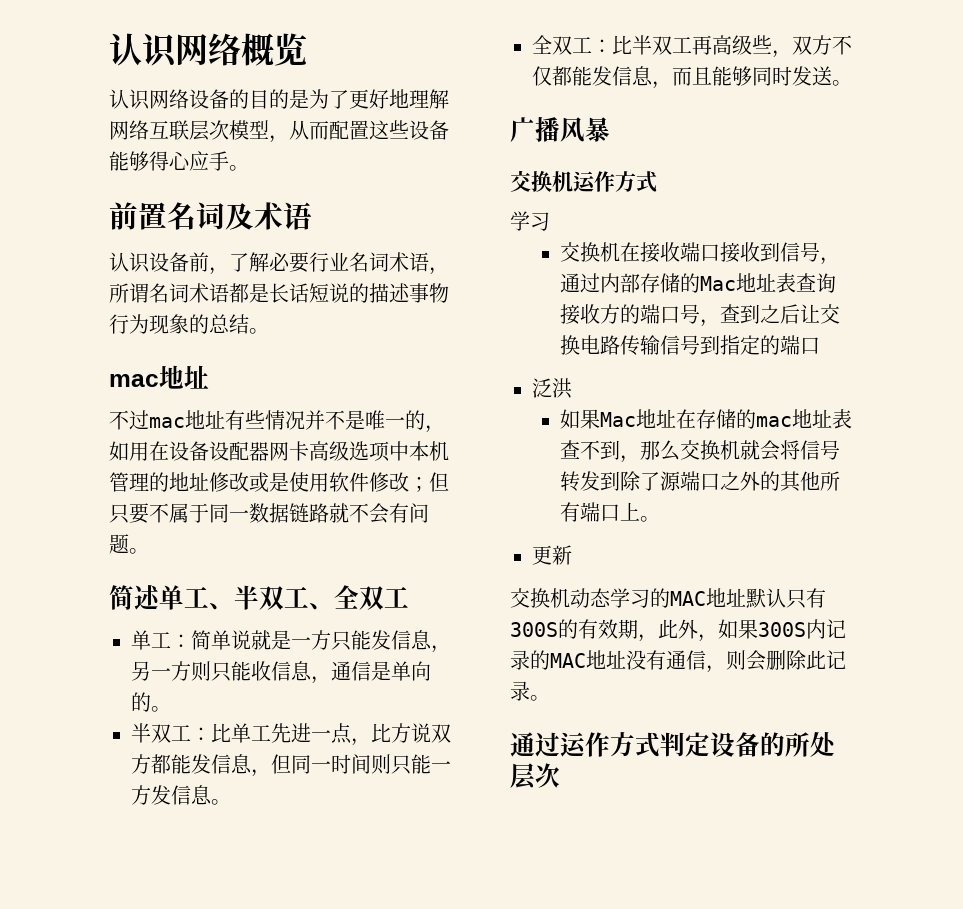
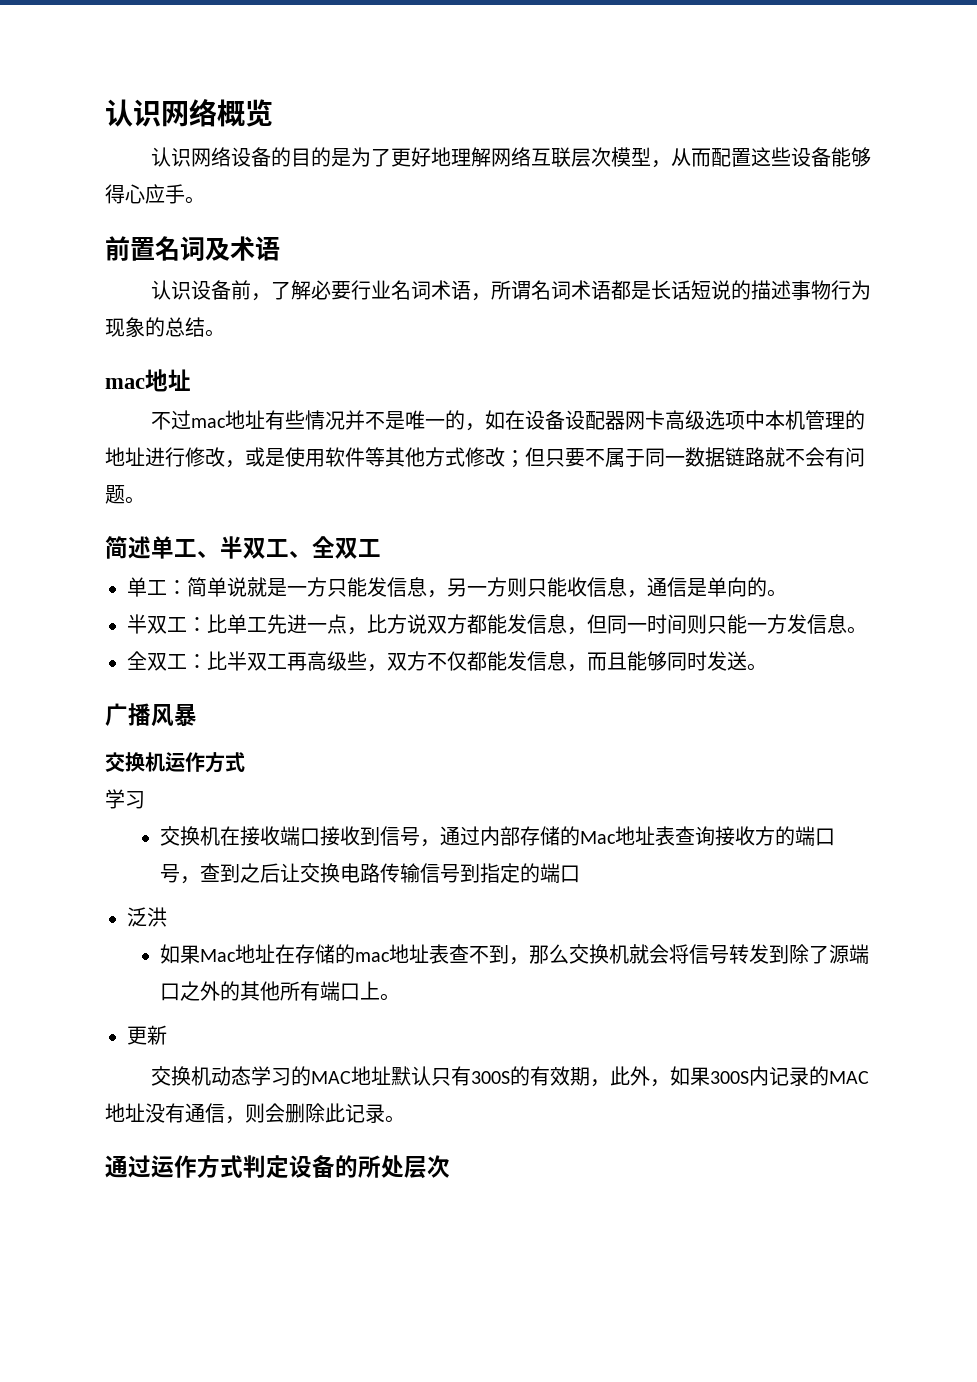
- 不过mac地址有些情况并不是唯一的，如用在设备设配器网卡高级选项中本机管理的地址修改或是使用软件修改；但只要不属于同一数据链路就不会有问题。
+ 不过mac地址有些情况并不是唯一的，如在设备设配器网卡高级选项中本机管理的地址进行修改，或是使用软件等其他方式修改；但只要不属于同一数据链路就不会有问题。

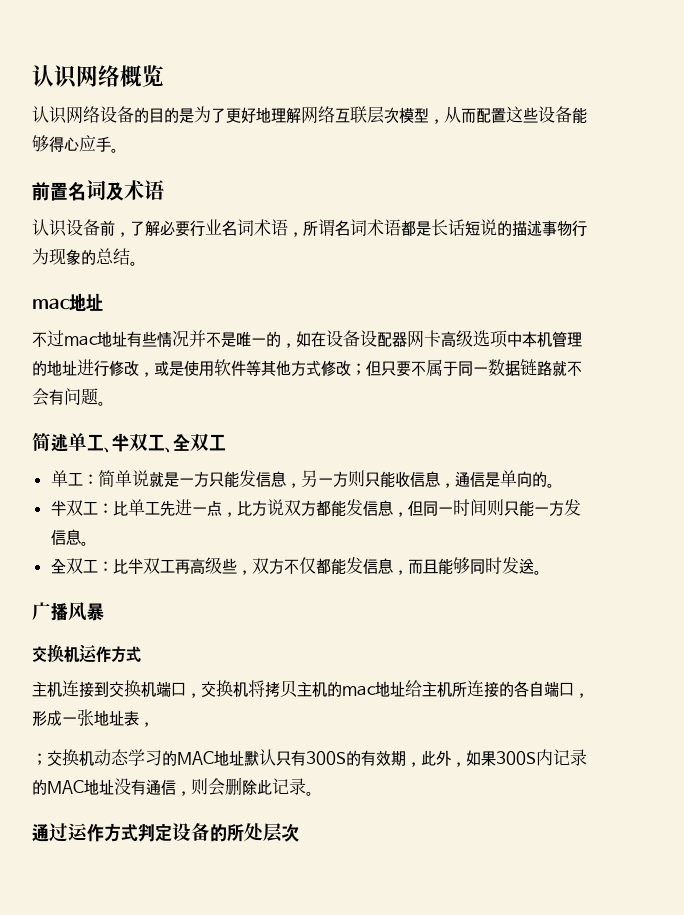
  交换机运作方式
- 学习
- 交换机在接收端口接收到信号，通过内部存储的Mac地址表查询接收方的端口号，查到之后让交换电路传输信号到指定的端口
- 泛洪
- 如果Mac地址在存储的mac地址表查不到，那么交换机就会将信号转发到除了源端口之外的其他所有端口上。
- 更新
- 交换机动态学习的MAC地址默认只有300S的有效期，此外，如果300S内记录的MAC地址没有通信，则会删除此记录。
+ 主机连接到交换机端口，交换机将拷贝主机的mac地址给主机所连接的各自端口，形成一张地址表，
+ ；交换机动态学习的MAC地址默认只有300S的有效期，此外，如果300S内记录的MAC地址没有通信，则会删除此记录。

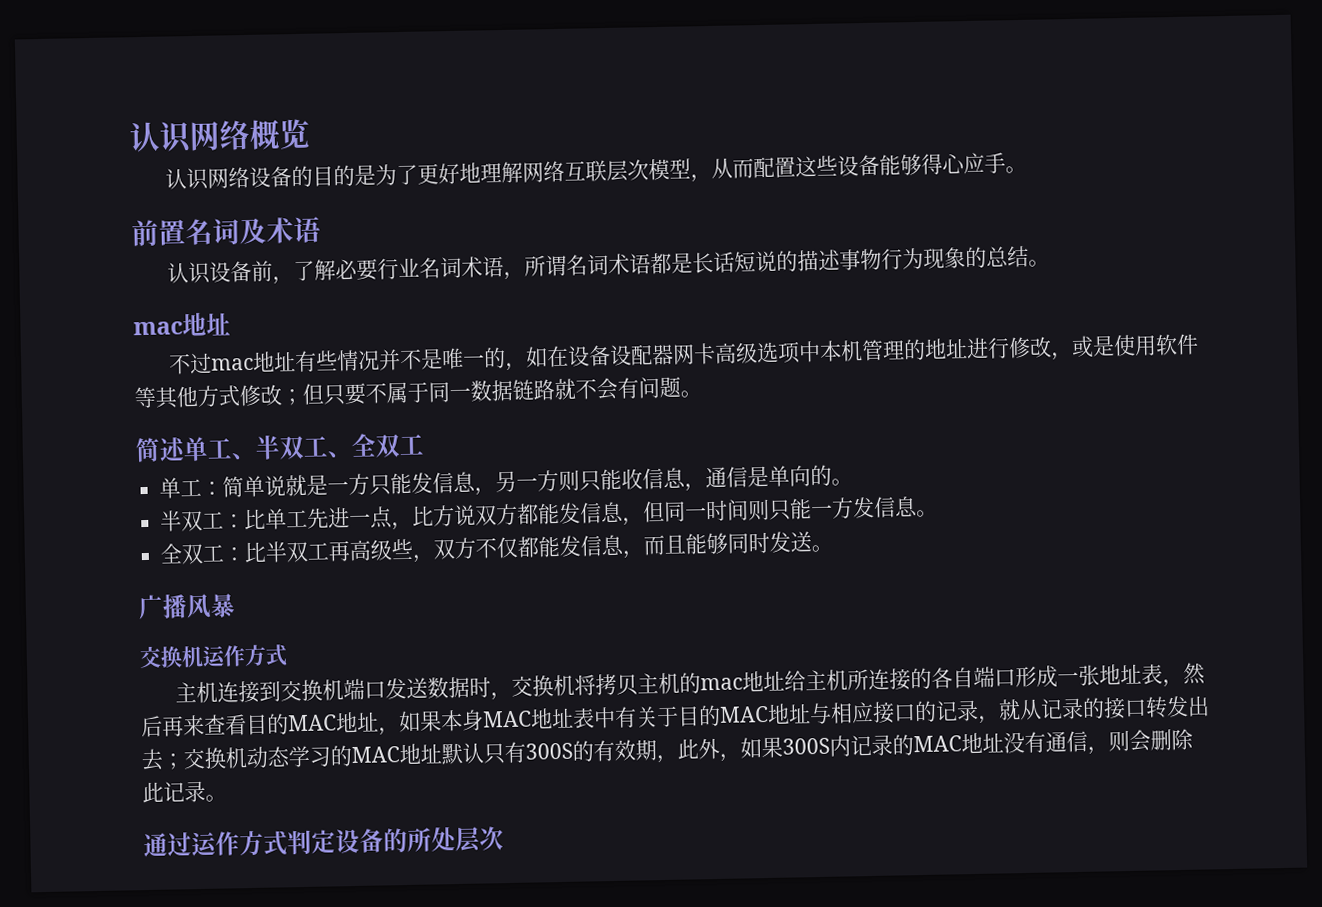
- 主机连接到交换机端口，交换机将拷贝主机的mac地址给主机所连接的各自端口，形成一张地址表，
- ；交换机动态学习的MAC地址默认只有300S的有效期，此外，如果300S内记录的MAC地址没有通信，则会删除此记录。
+ 主机连接到交换机端口发送数据时，交换机将拷贝主机的mac地址给主机所连接的各自端口形成一张地址表，然后再来查看目的MAC地址，如果本身MAC地址表中有关于目的MAC地址与相应接口的记录，就从记录的接口转发出去；交换机动态学习的MAC地址默认只有300S的有效期，此外，如果300S内记录的MAC地址没有通信，则会删除此记录。

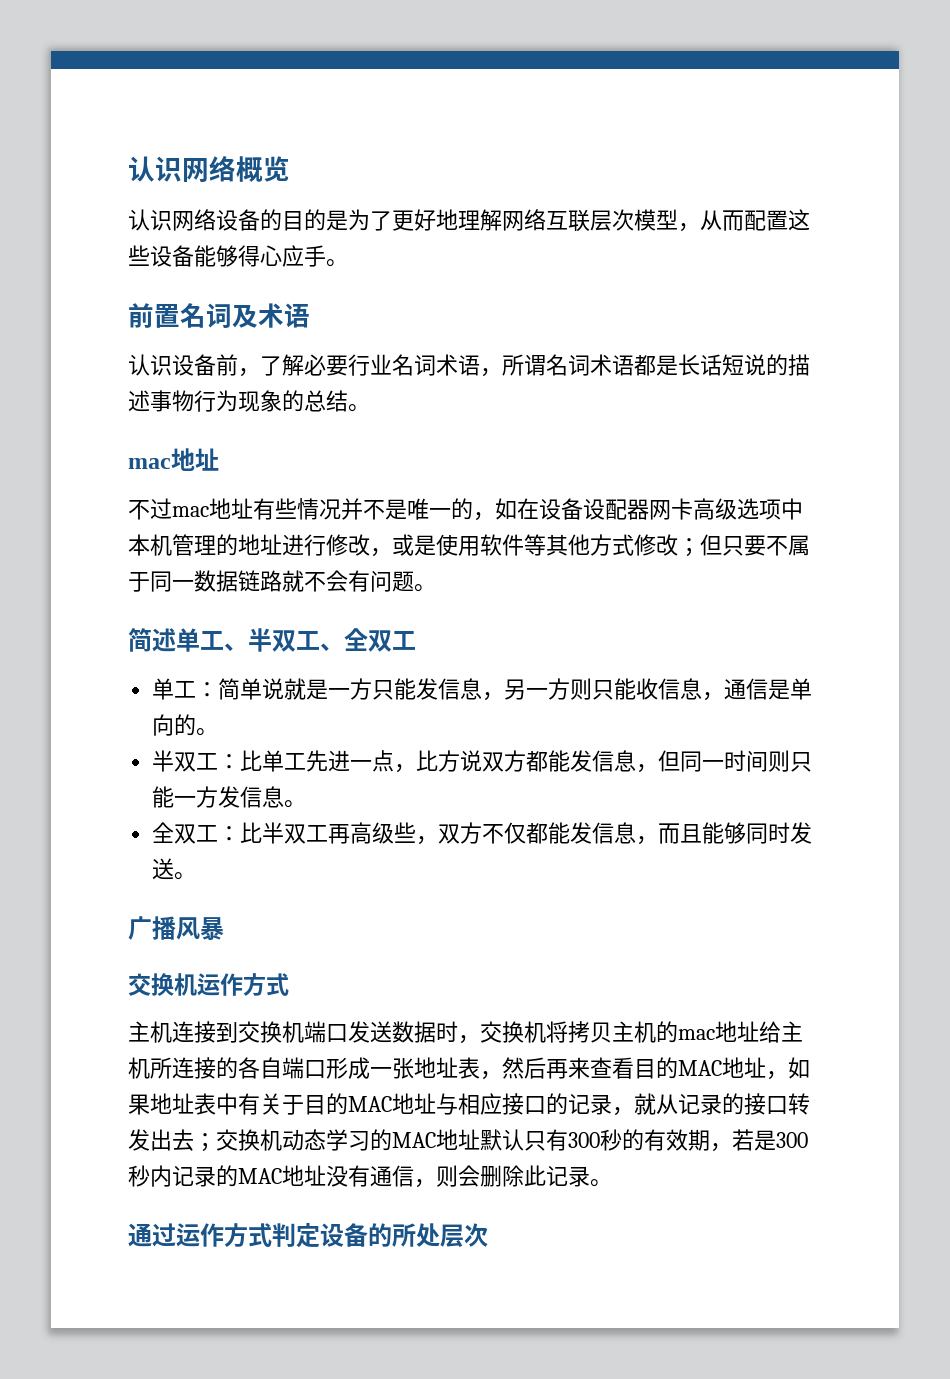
- 主机连接到交换机端口发送数据时，交换机将拷贝主机的mac地址给主机所连接的各自端口形成一张地址表，然后再来查看目的MAC地址，如果本身MAC地址表中有关于目的MAC地址与相应接口的记录，就从记录的接口转发出去；
+ 主机连接到交换机端口发送数据时，交换机将拷贝主机的mac地址给主机所连接的各自端口形成一张地址表，然后再来查看目的MAC地址，如果地址表中有关于目的MAC地址与相应接口的记录，就从记录的接口转发出去；
- 交换机动态学习的MAC地址默认只有300S的有效期，此外，如果300S内记录的MAC地址没有通信，则会删除此记录。
+ 交换机动态学习的MAC地址默认只有300秒的有效期，若是300秒内记录的MAC地址没有通信，则会删除此记录。

